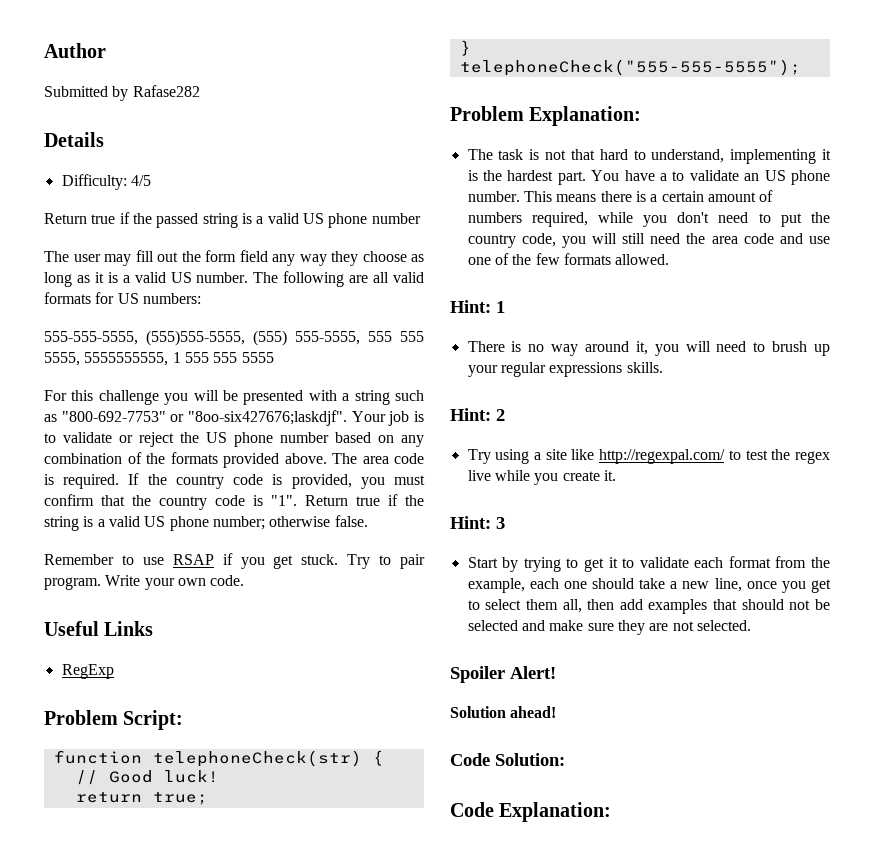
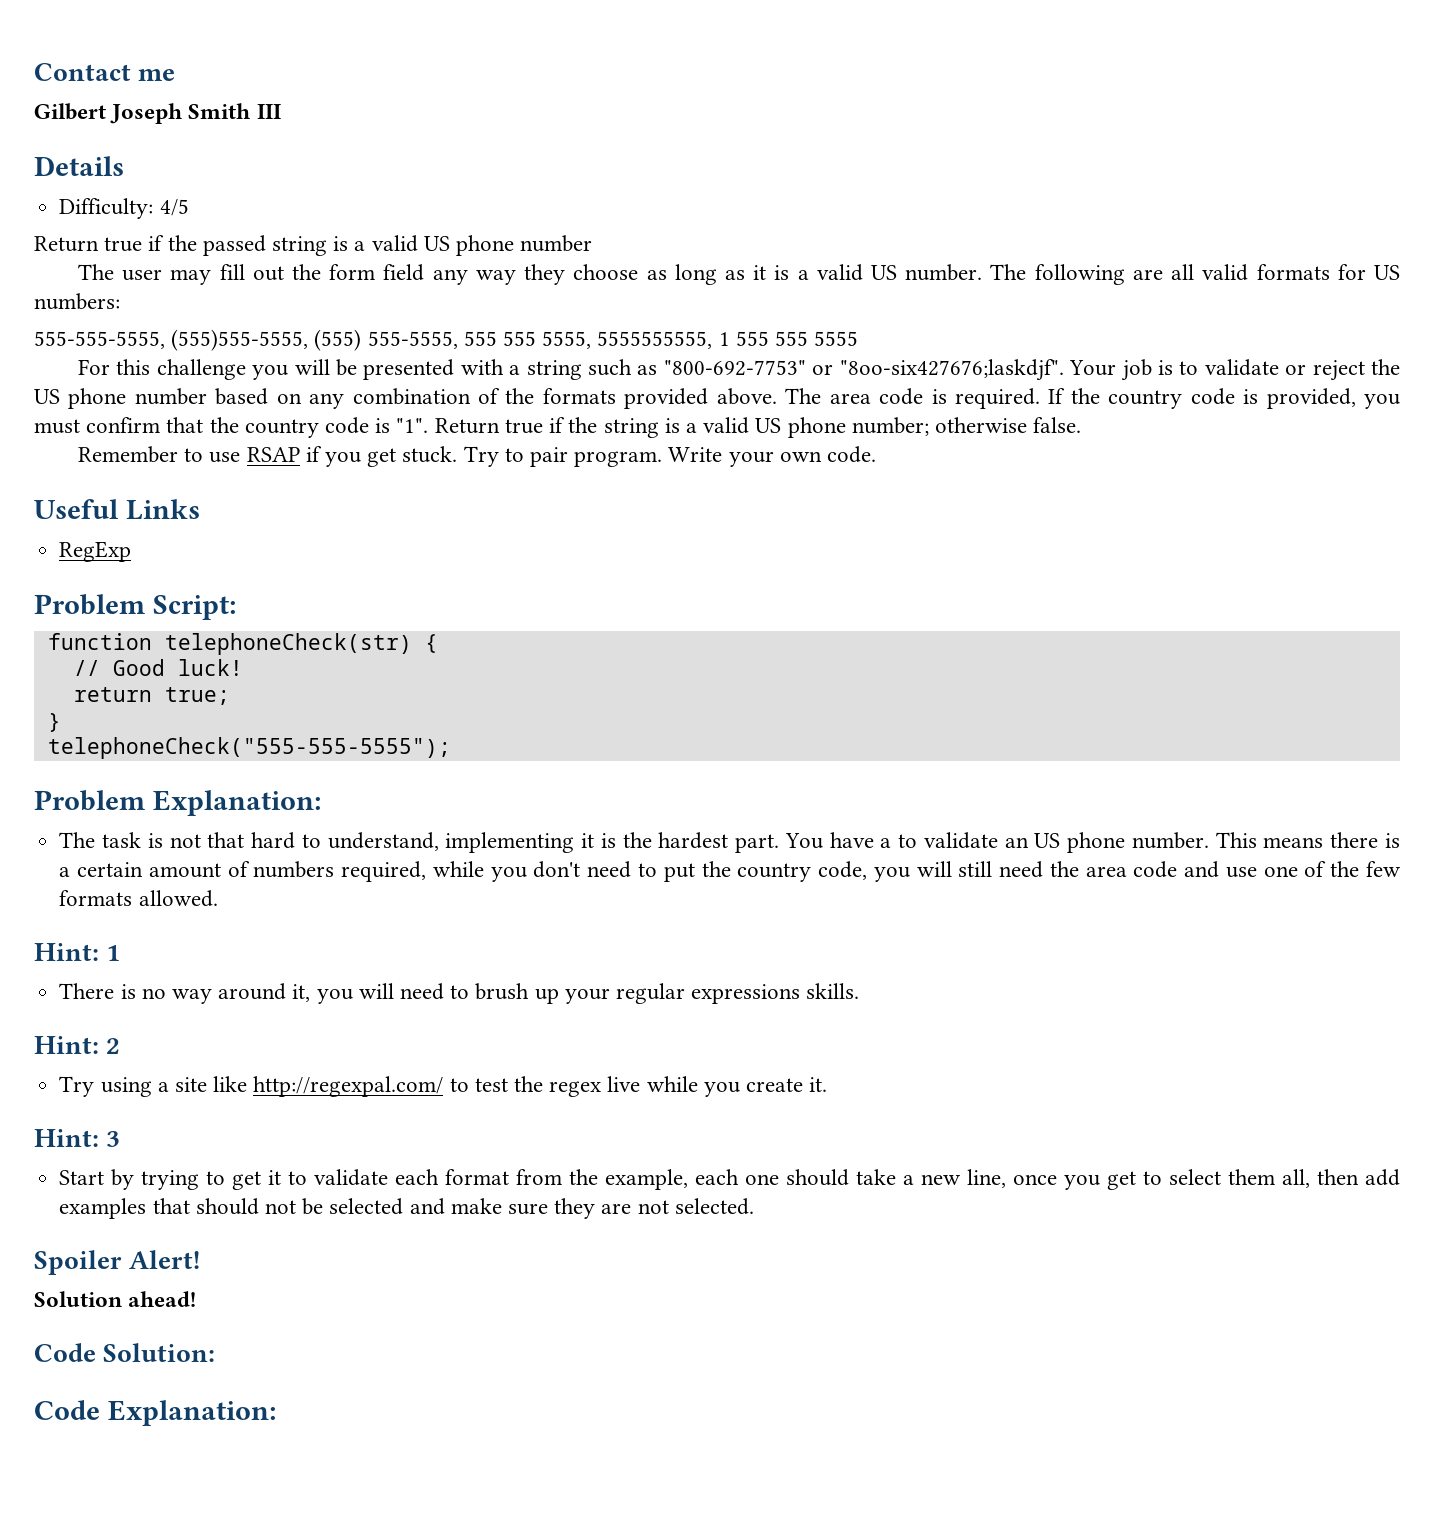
- Author
- Submitted by Rafase282
+ Contact me
+ Gilbert Joseph Smith III

